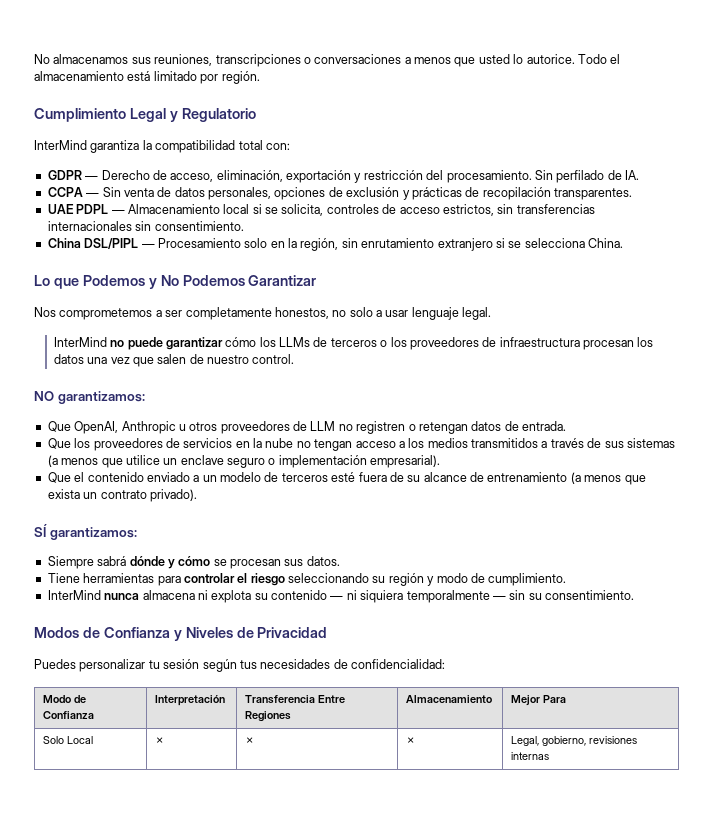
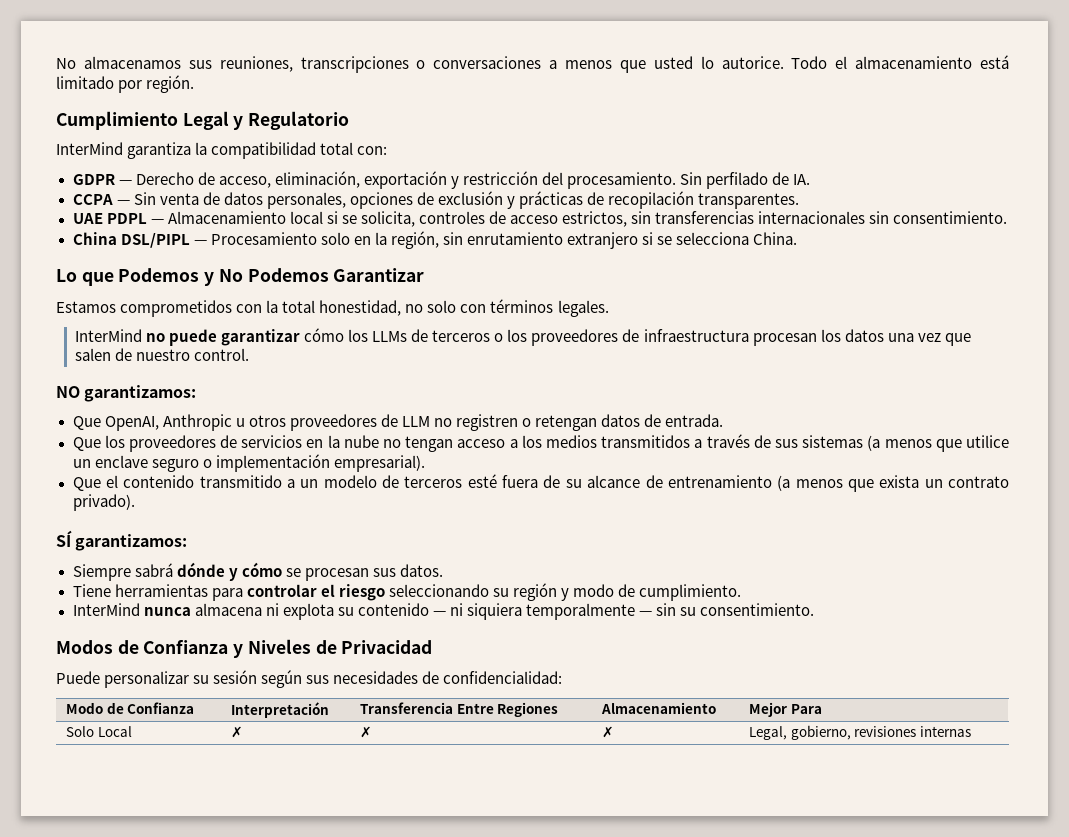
- Nos comprometemos a ser completamente honestos, no solo a usar lenguaje legal.
+ Estamos comprometidos con la total honestidad, no solo con términos legales.
- Que el contenido enviado a un modelo de terceros esté fuera de su alcance de entrenamiento (a menos que exista un contrato privado).
+ Que el contenido transmitido a un modelo de terceros esté fuera de su alcance de entrenamiento (a menos que exista un contrato privado).
- Puedes personalizar tu sesión según tus necesidades de confidencialidad:
+ Puede personalizar su sesión según sus necesidades de confidencialidad:

